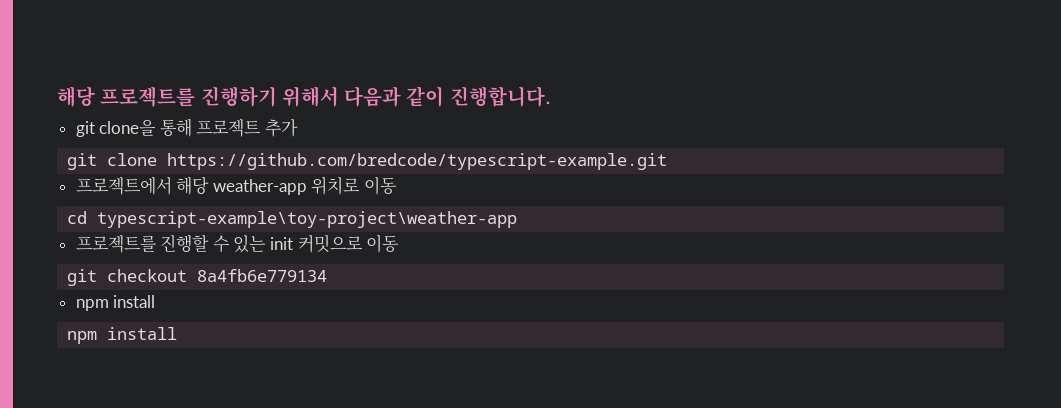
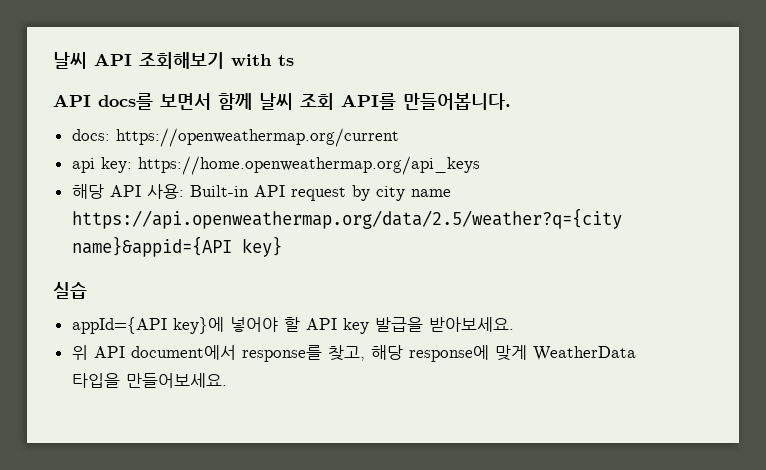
- 해당 프로젝트를 진행하기 위해서 다음과 같이 진행합니다.
- git clone을 통해 프로젝트 추가
- git clone https://github.com/bredcode/typescript-example.git
- 프로젝트에서 해당 weather-app 위치로 이동
- cd typescript-example\toy-project\weather-app
- 프로젝트를 진행할 수 있는 init 커밋으로 이동
- git checkout 8a4fb6e779134
- npm install
- npm install
+ 날씨 API 조회해보기 with ts
+ API docs를 보면서 함께 날씨 조회 API를 만들어봅니다.
+ docs: https://openweathermap.org/current
+ api key: https://home.openweathermap.org/api_keys
+ 해당 API 사용: Built-in API request by city name https://api.openweathermap.org/data/2.5/weather?q={city name}&appid={API key}
+ 실습
+ appId={API key}에 넣어야 할 API key 발급을 받아보세요.
+ 위 API document에서 response를 찾고, 해당 response에 맞게 WeatherData 타입을 만들어보세요.

